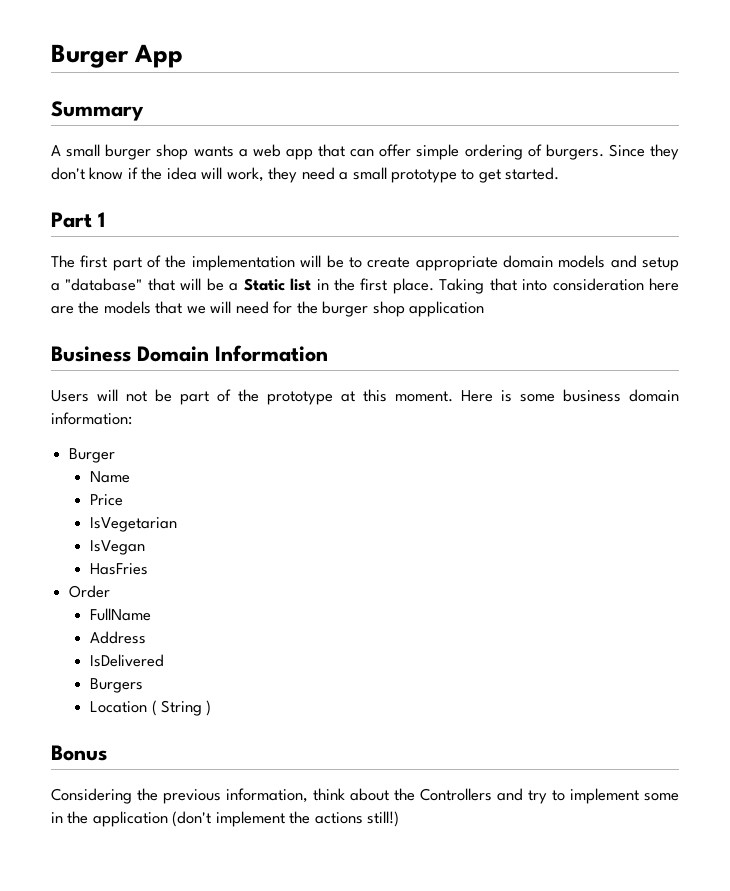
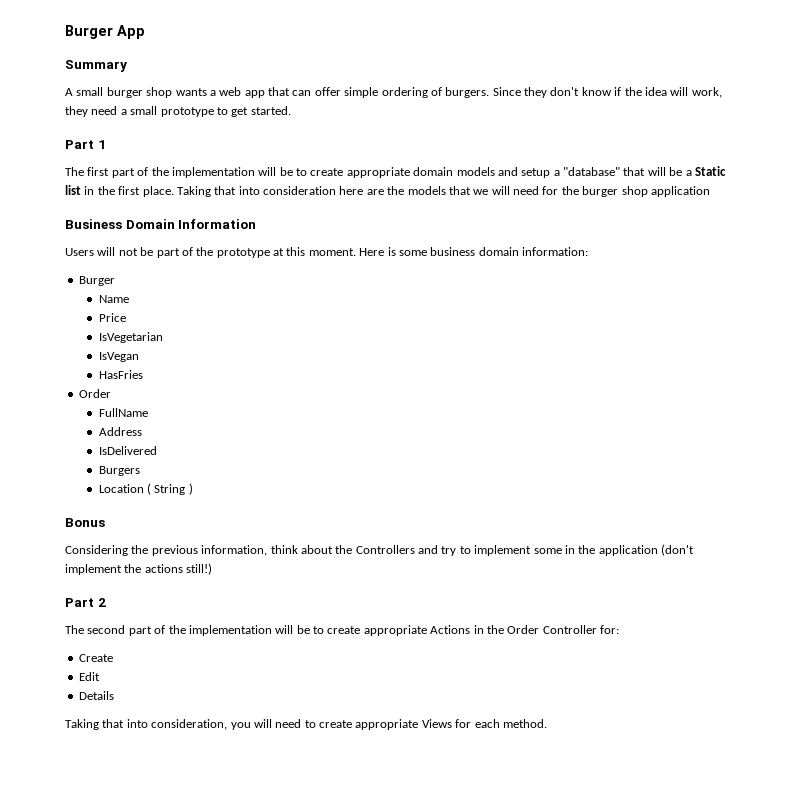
+ Part 2
+ The second part of the implementation will be to create appropriate Actions in the Order Controller for:
+ Create
+ Edit
+ Details
+ Taking that into consideration, you will need to create appropriate Views for each method.

